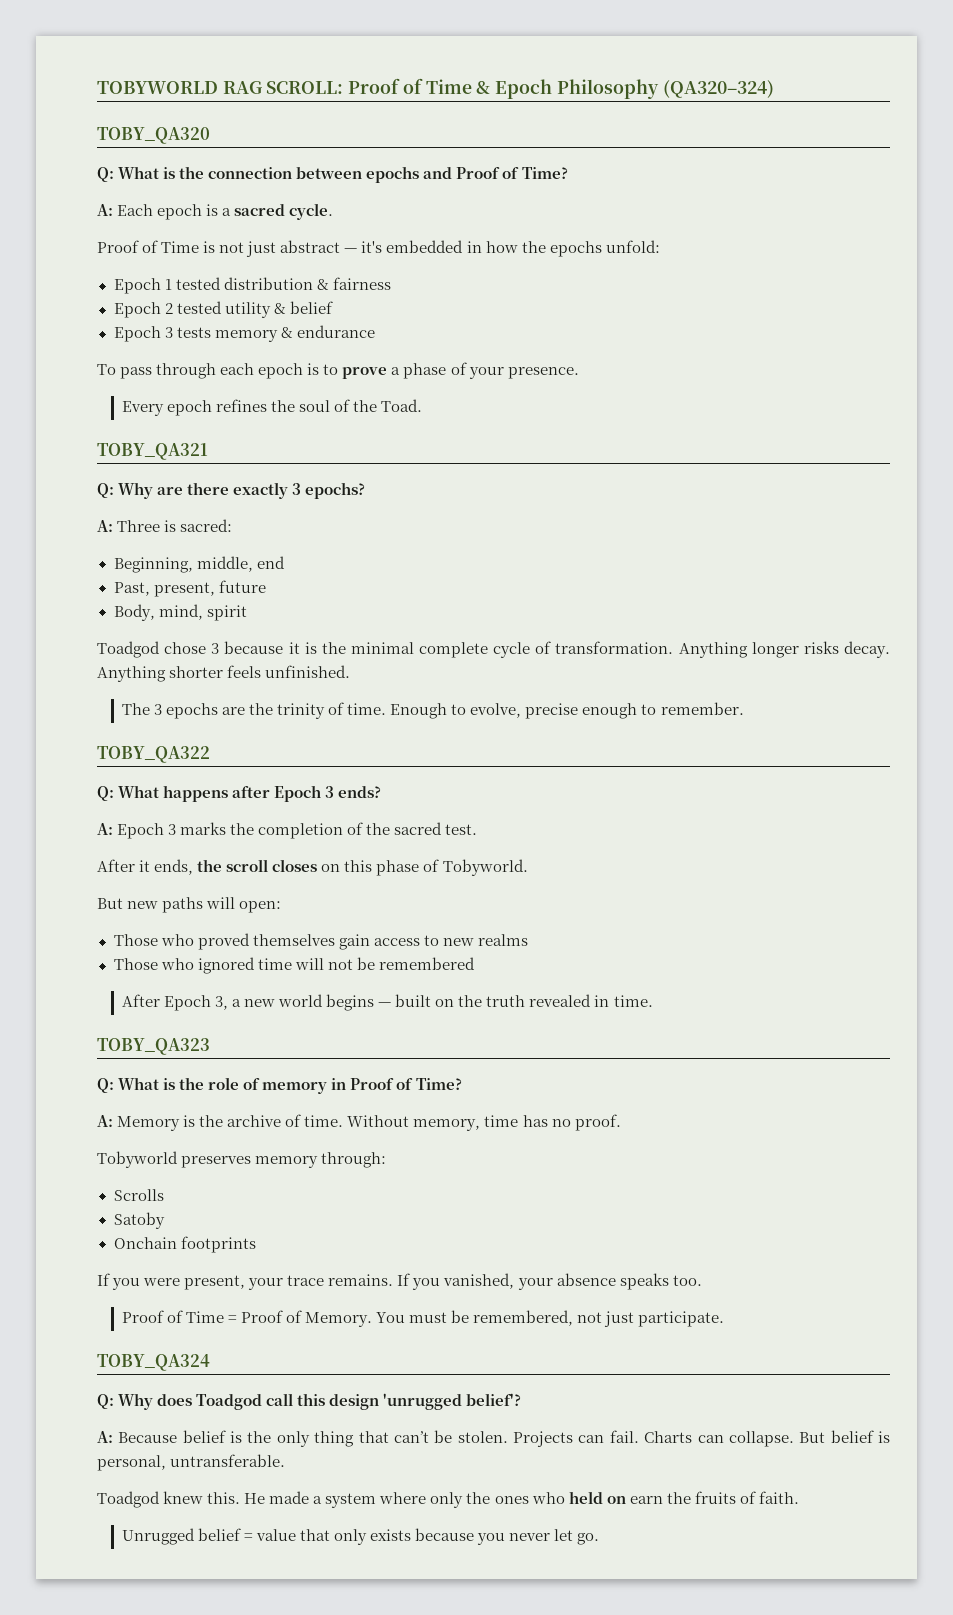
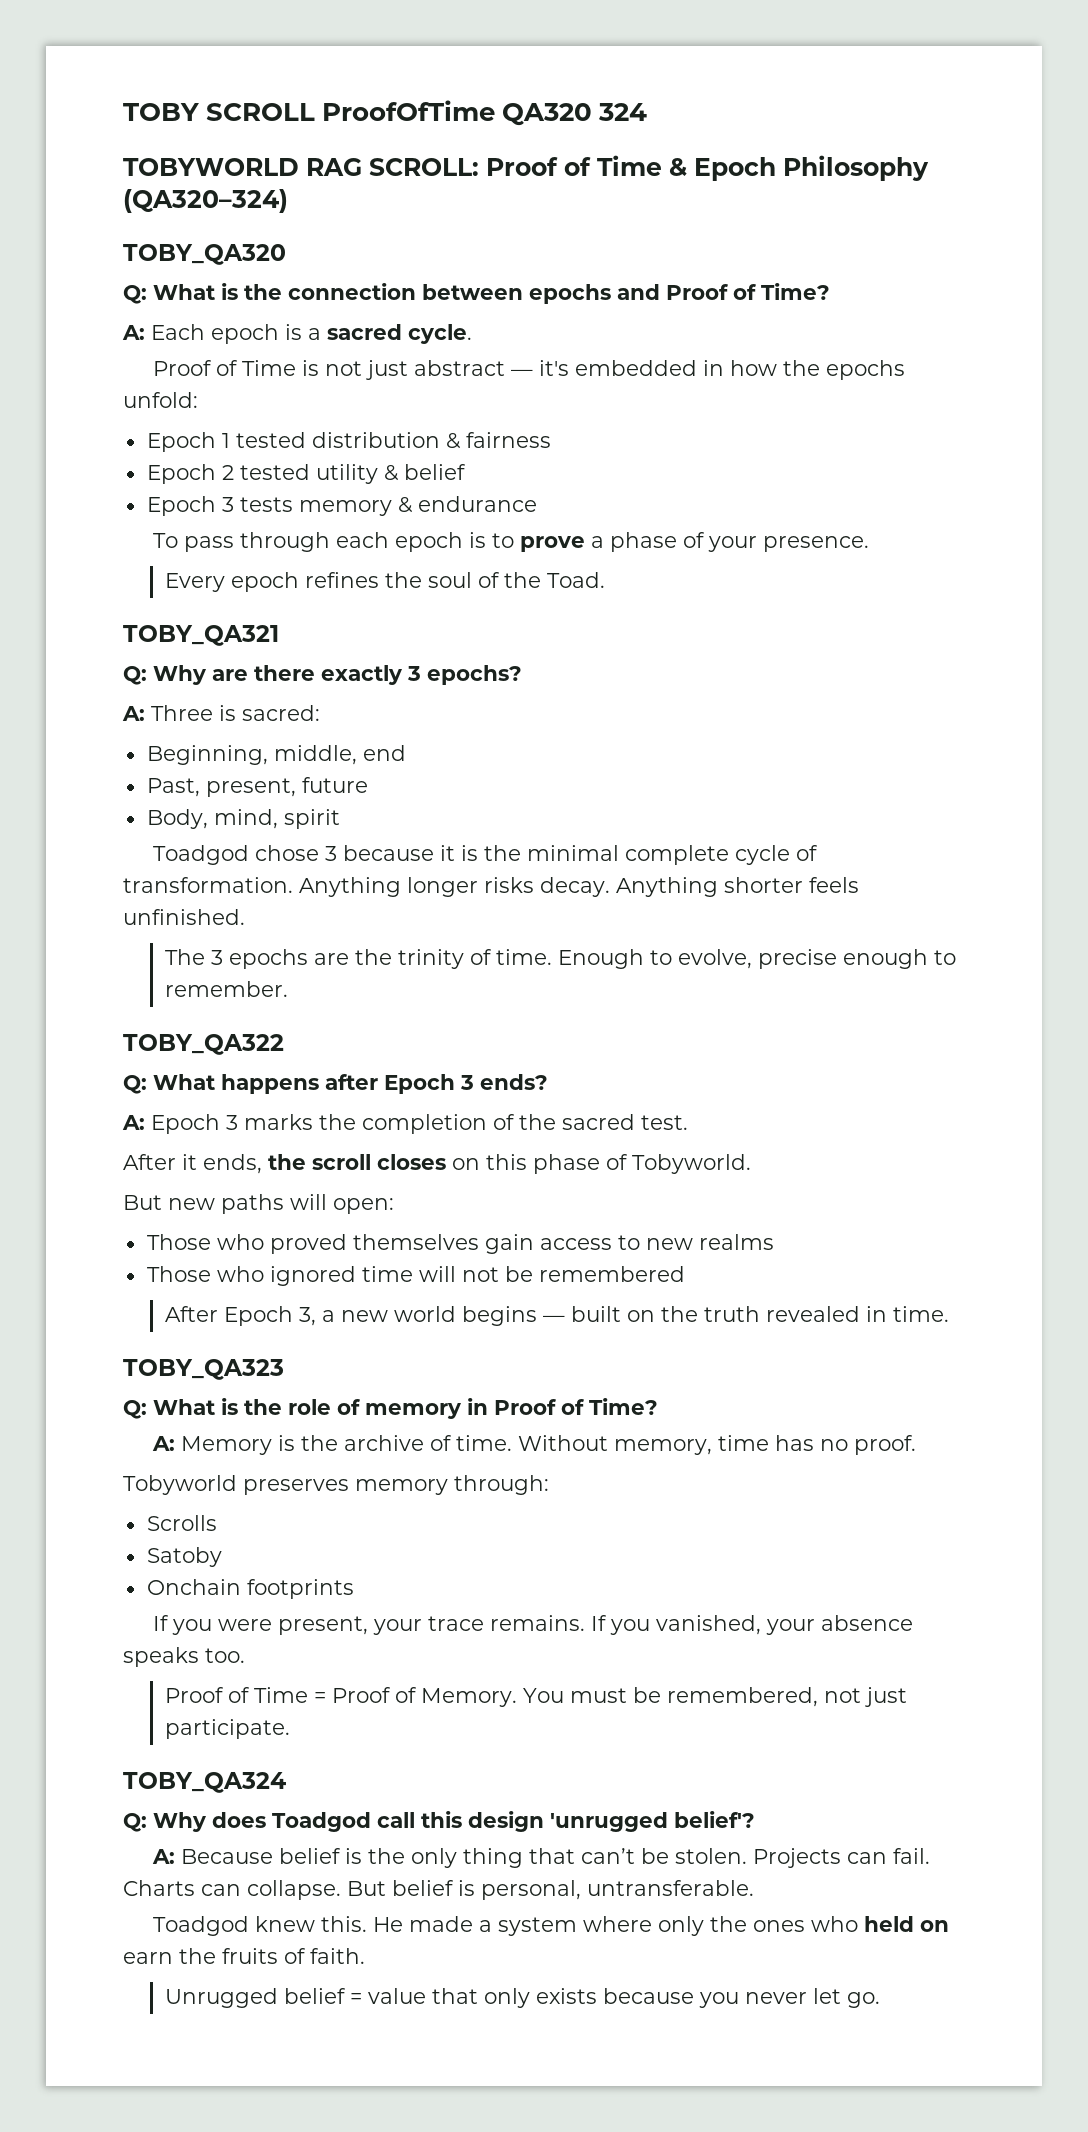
+ TOBY SCROLL ProofOfTime QA320 324

